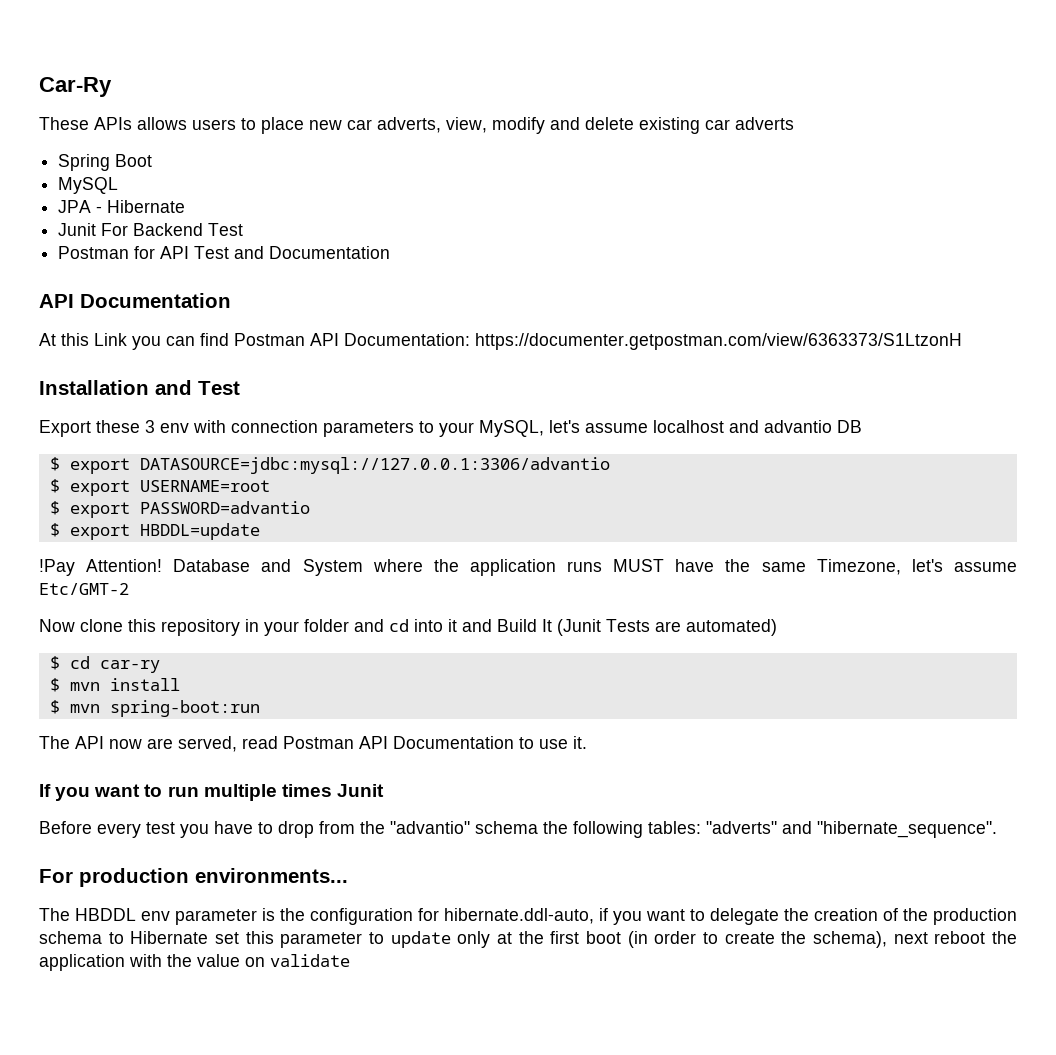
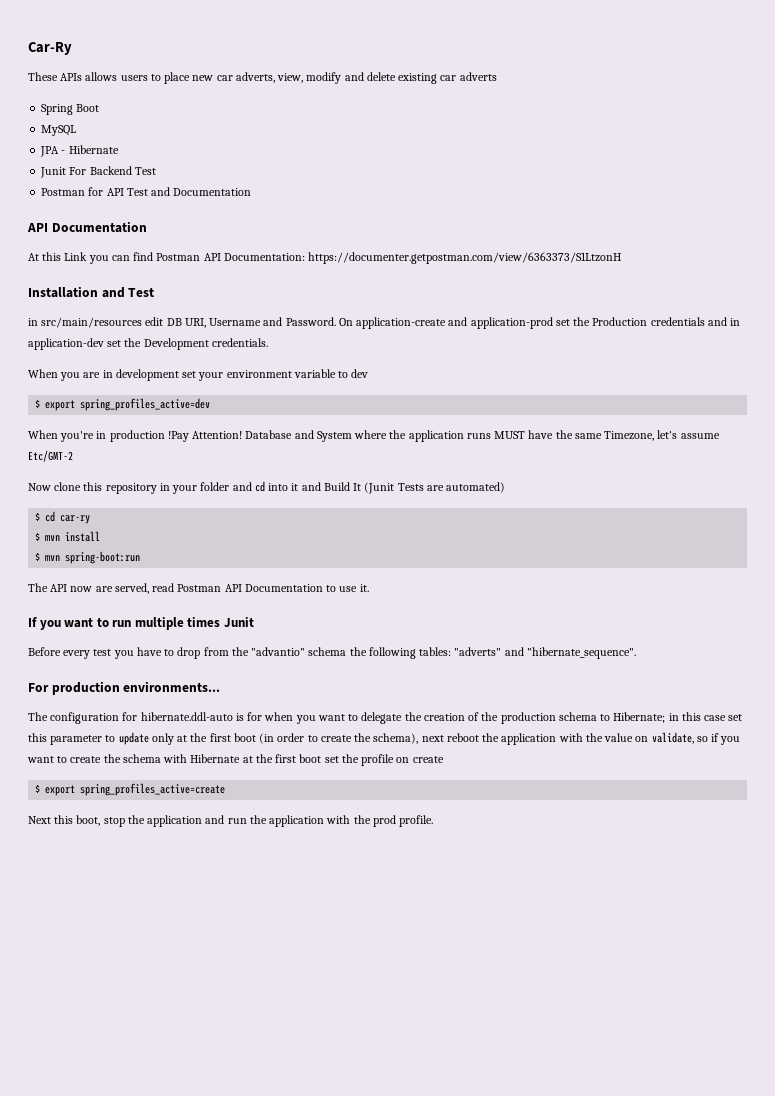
- Export these 3 env with connection parameters to your MySQL, let's assume localhost and advantio DB
- $ export DATASOURCE=jdbc:mysql://127.0.0.1:3306/advantio
- $ export USERNAME=root
- $ export PASSWORD=advantio
- $ export HBDDL=update
- !Pay Attention!
+ in src/main/resources edit DB URI, Username and Password. On application-create and application-prod set the Production credentials and in application-dev set the Development credentials.
+ When you are in development set your environment variable to dev
+ $ export spring_profiles_active=dev
+ When you're in production !Pay Attention!
- The HBDDL env parameter is the configuration for hibernate.ddl-auto, if you want to delegate the creation of the production schema to Hibernate set this parameter to update only at the first boot (in order to create the schema), next reboot the application with the value on validate
+ The configuration for hibernate.ddl-auto is for when you want to delegate the creation of the production schema to Hibernate; in this case set this parameter to update only at the first boot (in order to create the schema), next reboot the application with the value on validate, so if you want to create the schema with Hibernate at the first boot set the profile on create
+ $ export spring_profiles_active=create
+ Next this boot, stop the application and run the application with the prod profile.

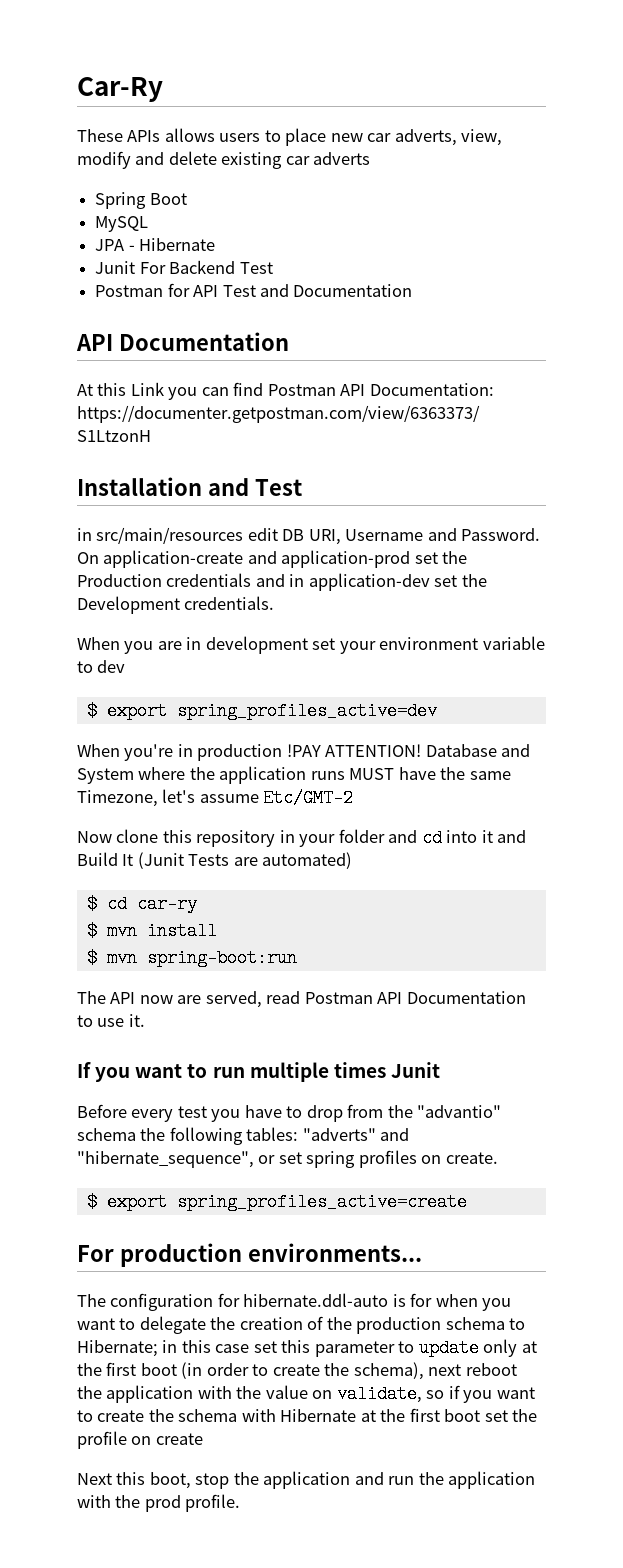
- When you're in production !Pay Attention!
+ When you're in production !PAY ATTENTION!
- Before every test you have to drop from the "advantio" schema the following tables: "adverts" and "hibernate_sequence".
+ Before every test you have to drop from the "advantio" schema the following tables: "adverts" and "hibernate_sequence", or set spring profiles on create.
+ $ export spring_profiles_active=create
- $ export spring_profiles_active=create

